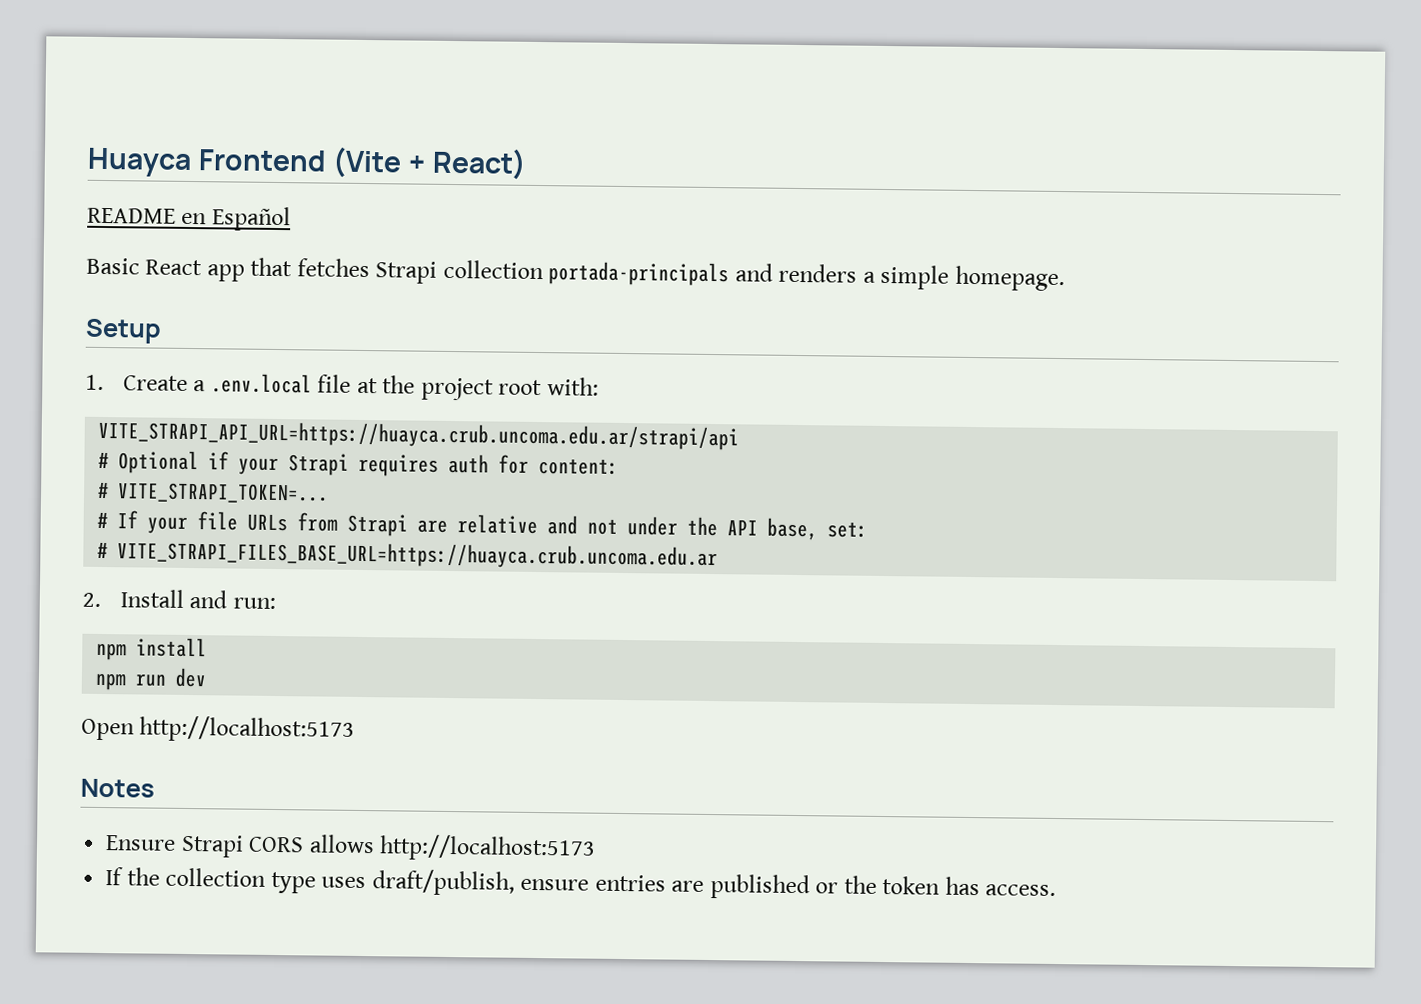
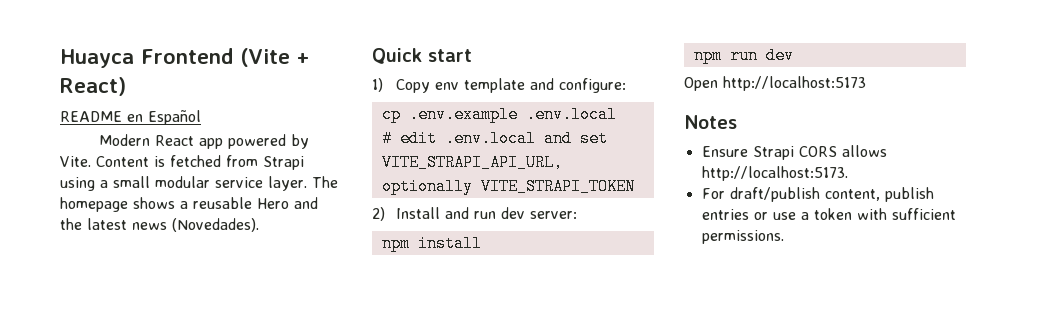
- Basic React app that fetches Strapi collection portada-principals and renders a simple homepage.
- Setup
- 1. Create a .env.local file at the project root with:
- VITE_STRAPI_API_URL=https://huayca.crub.uncoma.edu.ar/strapi/api
- # Optional if your Strapi requires auth for content:
- # VITE_STRAPI_TOKEN=...
- # If your file URLs from Strapi are relative and not under the API base, set:
- # VITE_STRAPI_FILES_BASE_URL=https://huayca.crub.uncoma.edu.ar
- 2. Install and run:
+ Modern React app powered by Vite. Content is fetched from Strapi using a small modular service layer. The homepage shows a reusable Hero and the latest news (Novedades).
+ Quick start
+ 1) Copy env template and configure:
+ cp .env.example .env.local
+ # edit .env.local and set VITE_STRAPI_API_URL, optionally VITE_STRAPI_TOKEN
+ 2) Install and run dev server:
- Ensure Strapi CORS allows http://localhost:5173
- If the collection type uses draft/publish, ensure entries are published or the token has access.
+ Ensure Strapi CORS allows http://localhost:5173.
+ For draft/publish content, publish entries or use a token with sufficient permissions.

